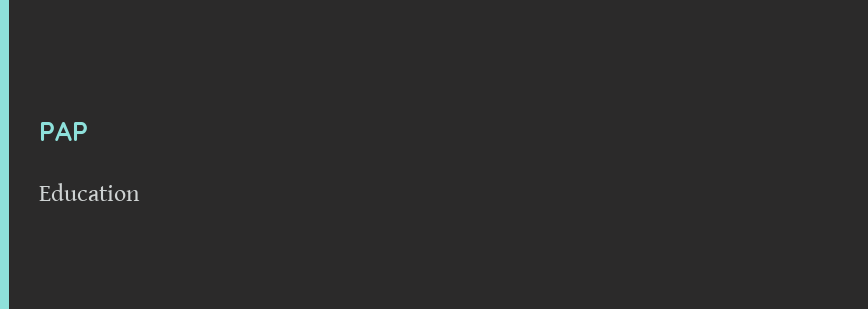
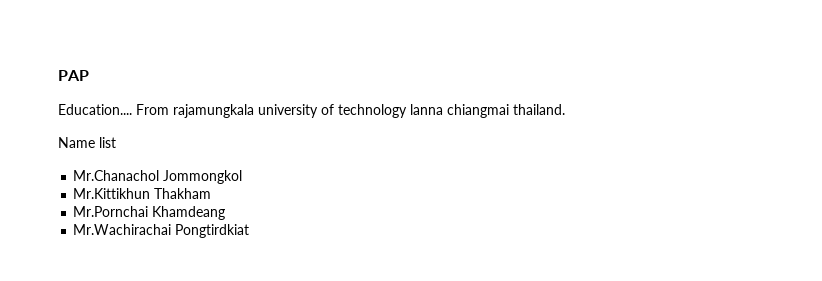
- Education
+ Education.... From rajamungkala university of technology lanna chiangmai thailand.
+ Name list
+ Mr.Chanachol Jommongkol
+ Mr.Kittikhun Thakham
+ Mr.Pornchai Khamdeang
+ Mr.Wachirachai Pongtirdkiat

